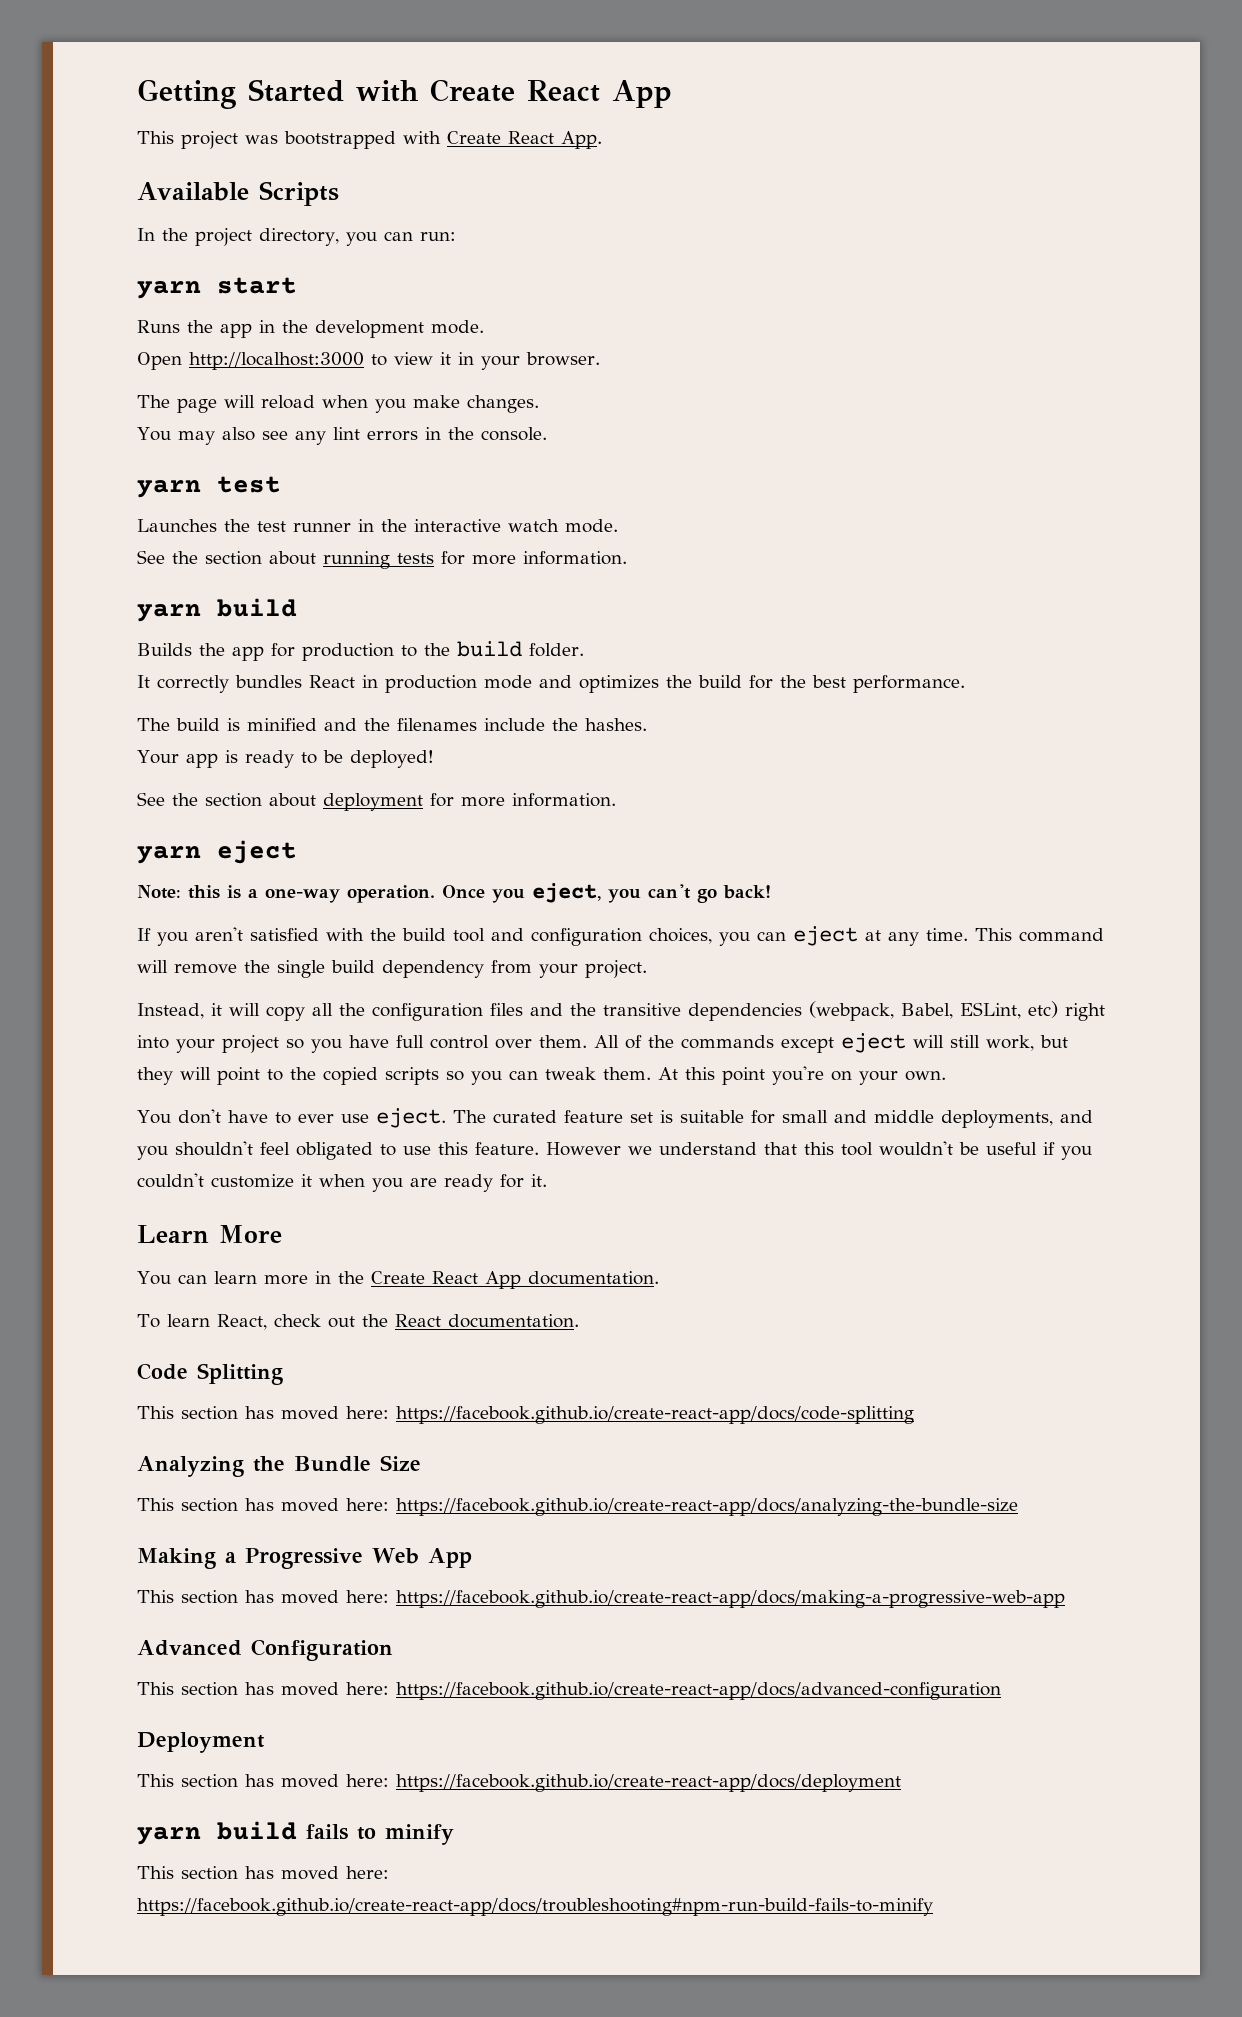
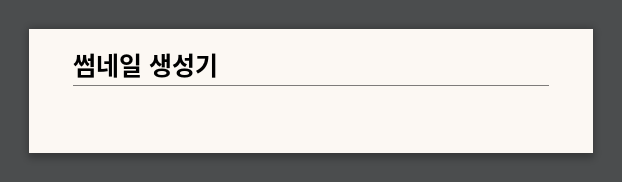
- Getting Started with Create React App
- This project was bootstrapped with Create React App.
- Available Scripts
- In the project directory, you can run:
- yarn start
- Runs the app in the development mode.
- Open http://localhost:3000 to view it in your browser.
- The page will reload when you make changes.
- You may also see any lint errors in the console.
- yarn test
- Launches the test runner in the interactive watch mode.
- See the section about running tests for more information.
- yarn build
- Builds the app for production to the build folder.
- It correctly bundles React in production mode and optimizes the build for the best performance.
- The build is minified and the filenames include the hashes.
- Your app is ready to be deployed!
- See the section about deployment for more information.
- yarn eject
- Note: this is a one-way operation. Once you eject, you can't go back!
- If you aren't satisfied with the build tool and configuration choices, you can eject at any time. This command will remove the single build dependency from your project.
- Instead, it will copy all the configuration files and the transitive dependencies (webpack, Babel, ESLint, etc) right into your project so you have full control over them. All of the commands except eject will still work, but they will point to the copied scripts so you can tweak them. At this point you're on your own.
- You don't have to ever use eject. The curated feature set is suitable for small and middle deployments, and you shouldn't feel obligated to use this feature. However we understand that this tool wouldn't be useful if you couldn't customize it when you are ready for it.
- Learn More
- You can learn more in the Create React App documentation.
- To learn React, check out the React documentation.
- Code Splitting
- This section has moved here: https://facebook.github.io/create-react-app/docs/code-splitting
- Analyzing the Bundle Size
- This section has moved here: https://facebook.github.io/create-react-app/docs/analyzing-the-bundle-size
- Making a Progressive Web App
- This section has moved here: https://facebook.github.io/create-react-app/docs/making-a-progressive-web-app
- Advanced Configuration
- This section has moved here: https://facebook.github.io/create-react-app/docs/advanced-configuration
- Deployment
- This section has moved here: https://facebook.github.io/create-react-app/docs/deployment
- yarn build fails to minify
- This section has moved here: https://facebook.github.io/create-react-app/docs/troubleshooting#npm-run-build-fails-to-minify
+ 썸네일 생성기

